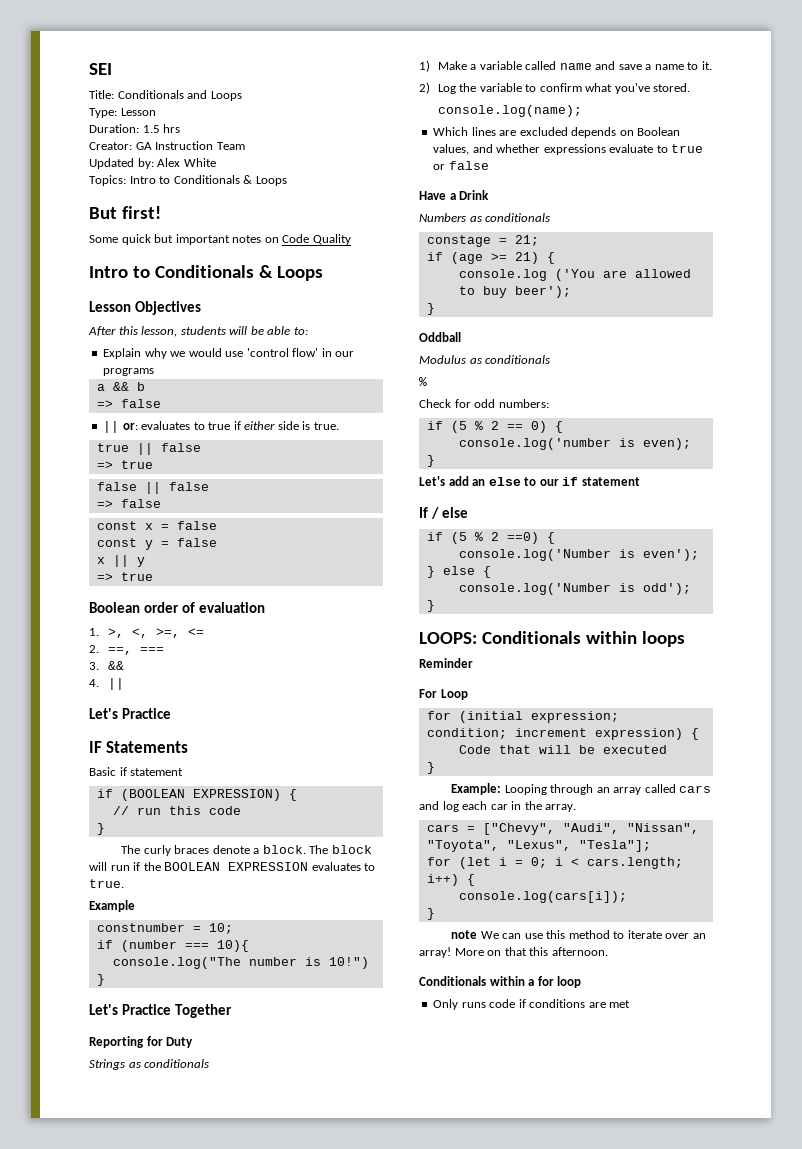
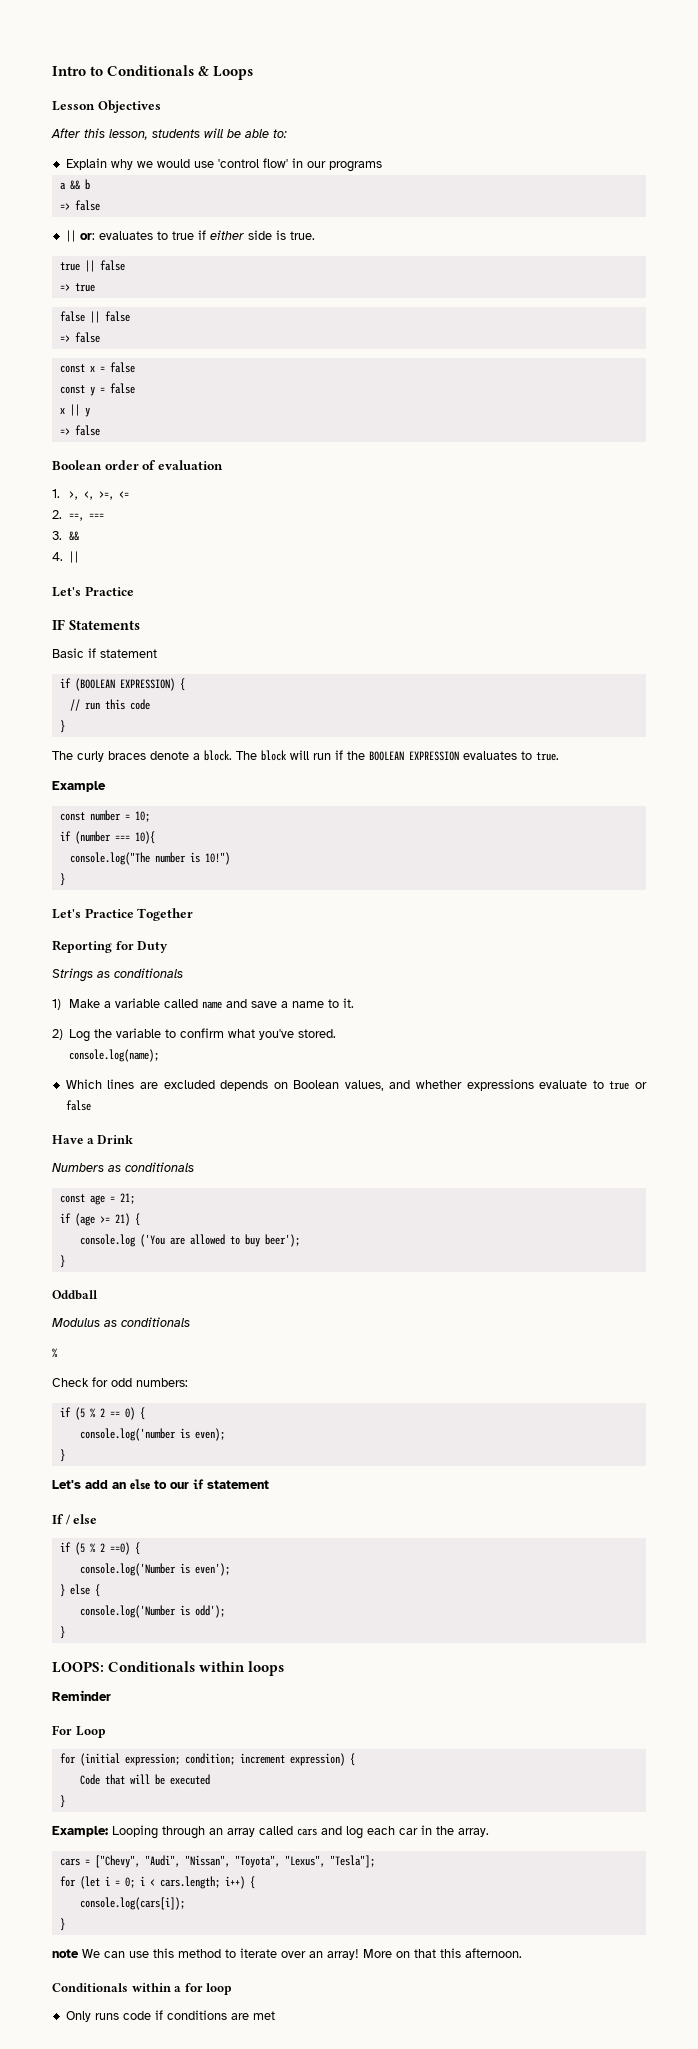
- SEI
- Title: Conditionals and Loops
- Type: Lesson
- Duration: 1.5 hrs
- Creator: GA Instruction Team
- Updated by: Alex White
- Topics: Intro to Conditionals & Loops
- But first!
- Some quick but important notes on Code Quality
  x || y
- => true
+ => false
- constnumber = 10;
+ const number = 10;
- constage = 21;
+ const age = 21;

